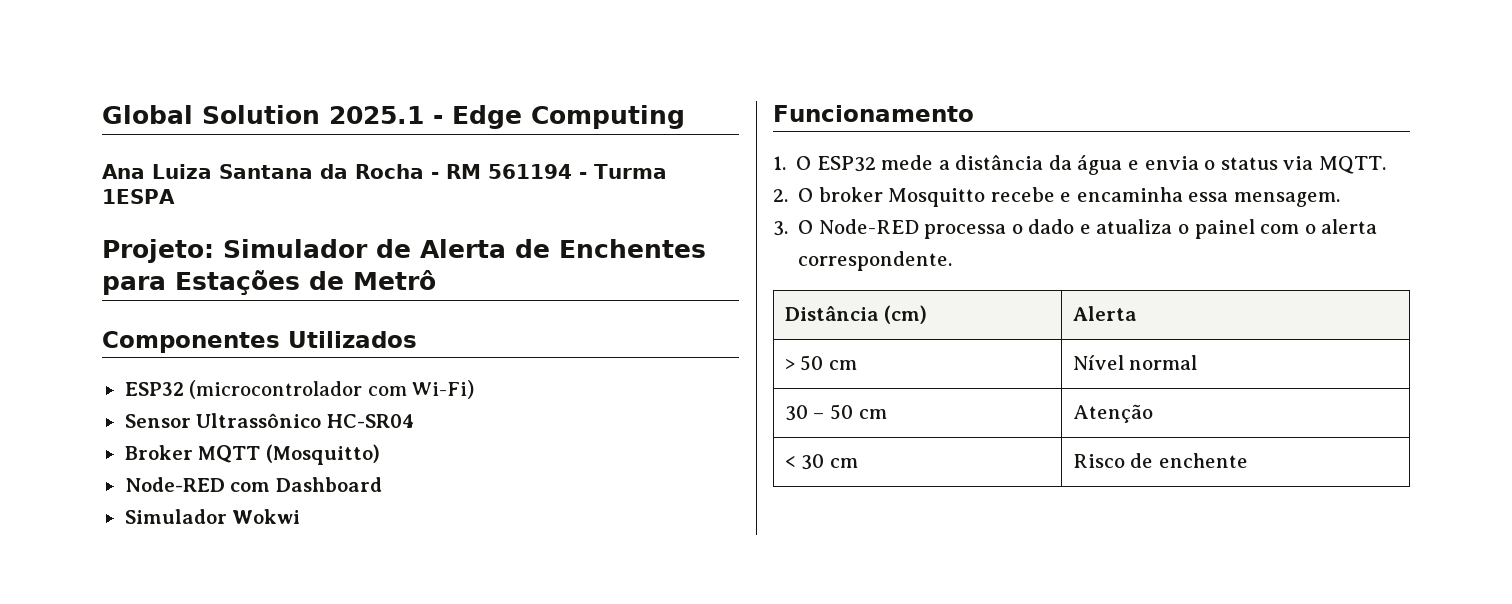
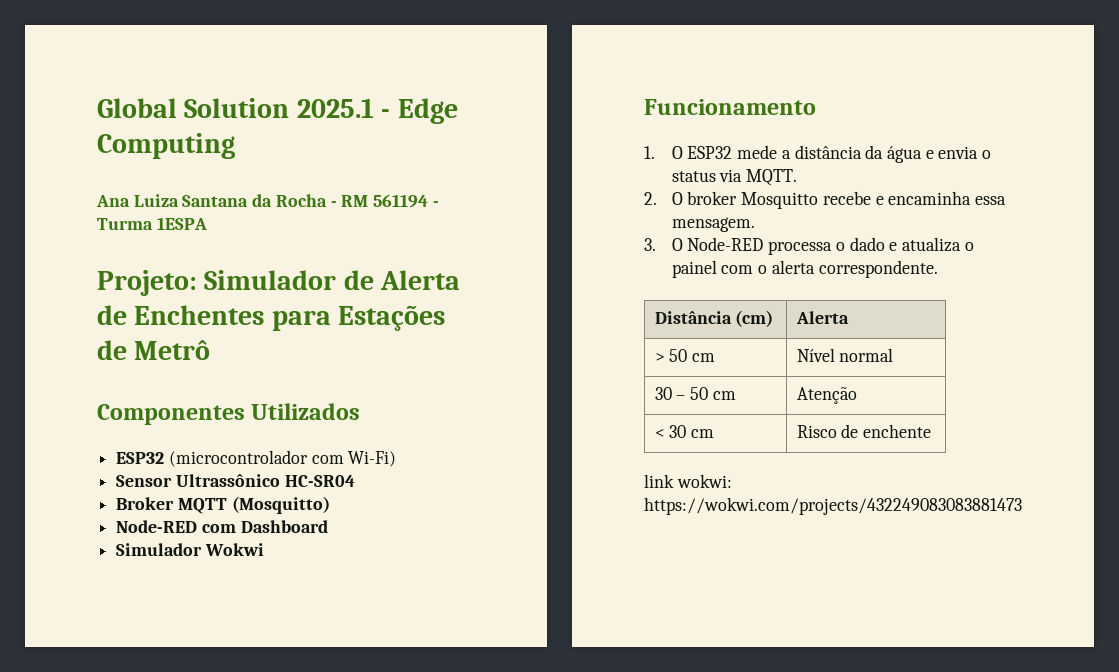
+ link wokwi: https://wokwi.com/projects/432249083083881473

